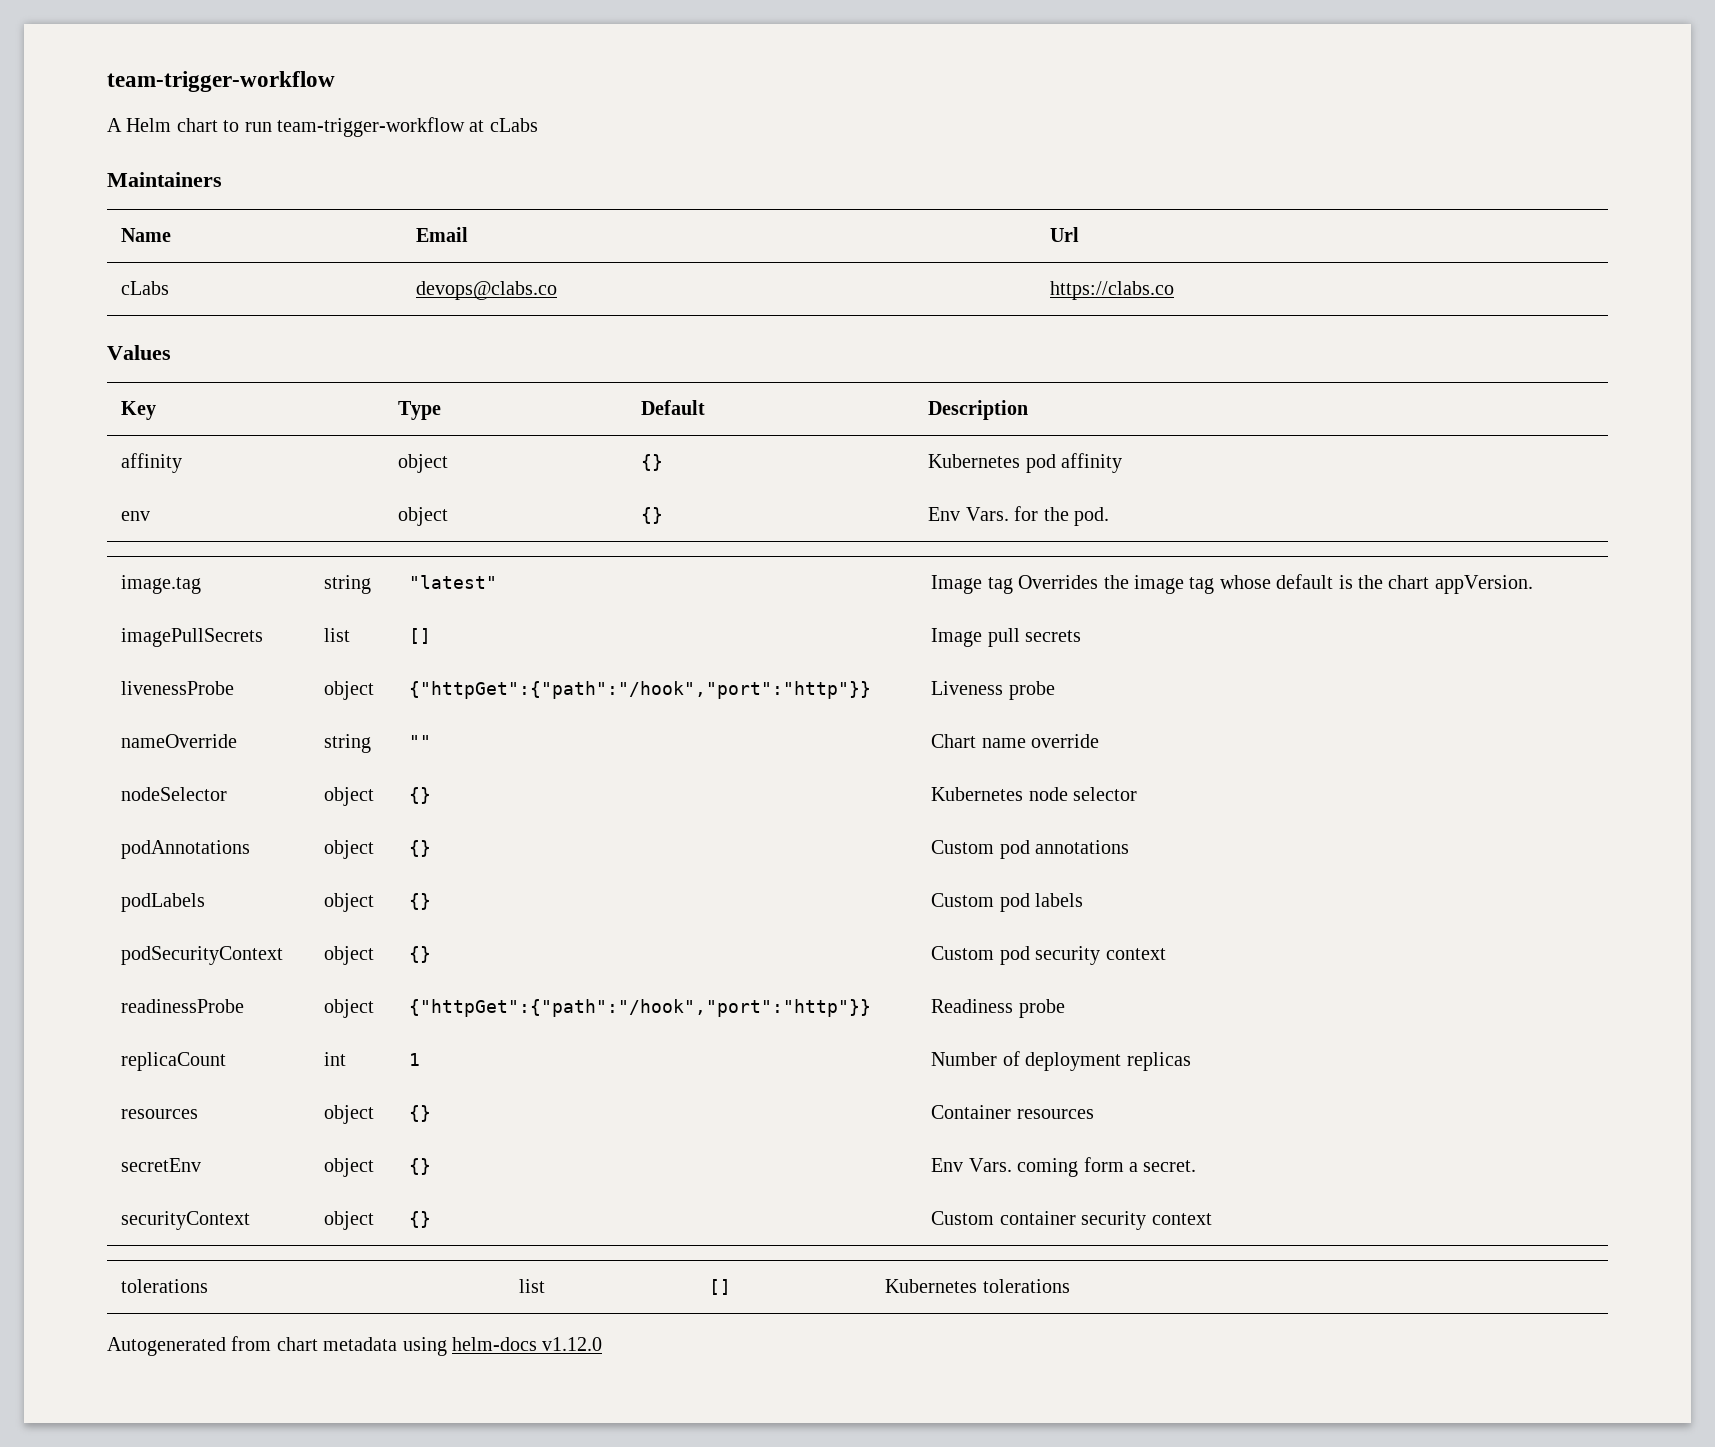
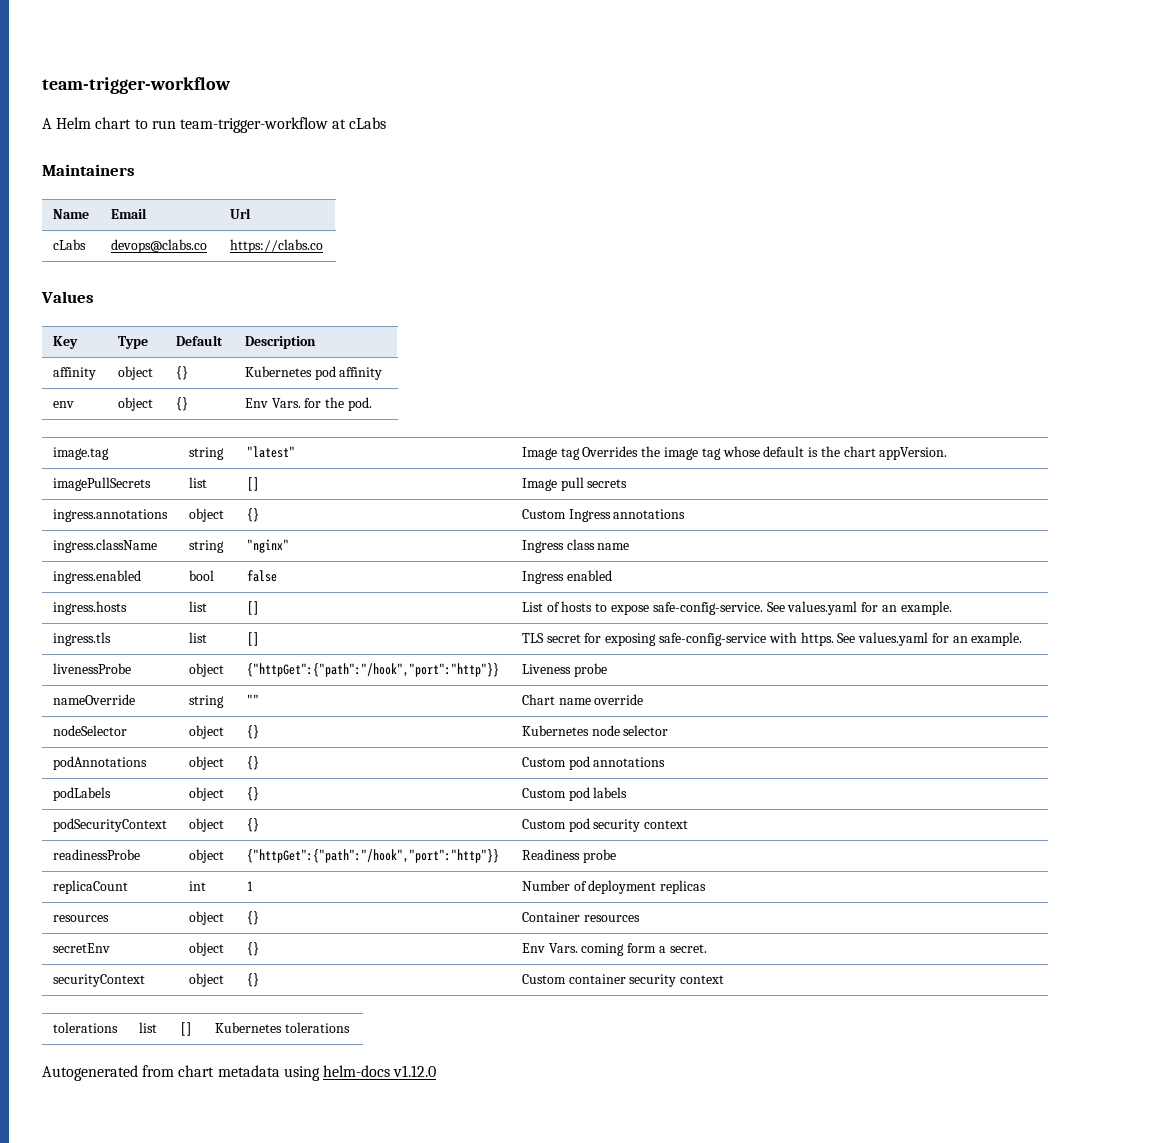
+ ingress.annotations | object | {} | Custom Ingress annotations
+ ingress.className | string | "nginx" | Ingress class name
+ ingress.enabled | bool | false | Ingress enabled
+ ingress.hosts | list | [] | List of hosts to expose safe-config-service. See values.yaml for an example.
+ ingress.tls | list | [] | TLS secret for exposing safe-config-service with https. See values.yaml for an example.

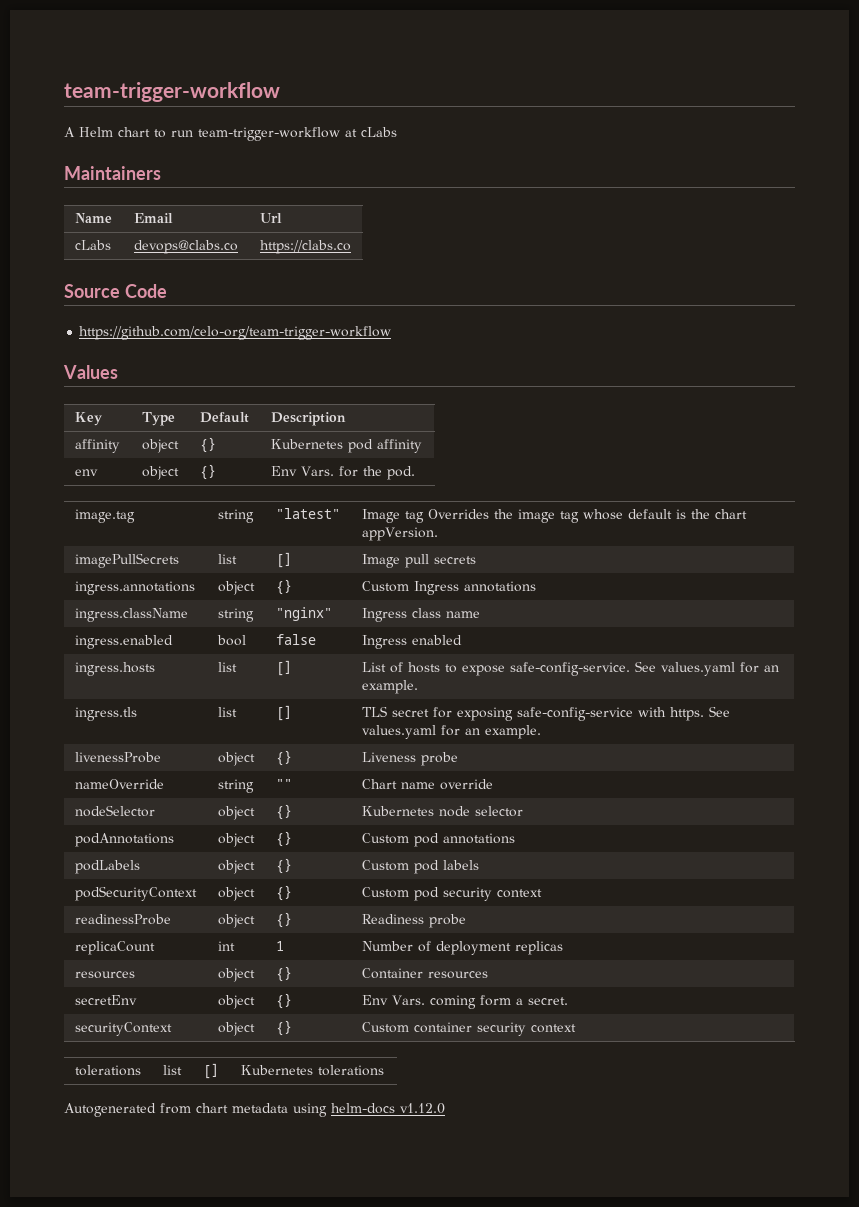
+ Source Code
+ https://github.com/celo-org/team-trigger-workflow
- livenessProbe | object | {"httpGet":{"path":"/hook","port":"http"}} | Liveness probe
+ livenessProbe | object | {} | Liveness probe
- readinessProbe | object | {"httpGet":{"path":"/hook","port":"http"}} | Readiness probe
+ readinessProbe | object | {} | Readiness probe

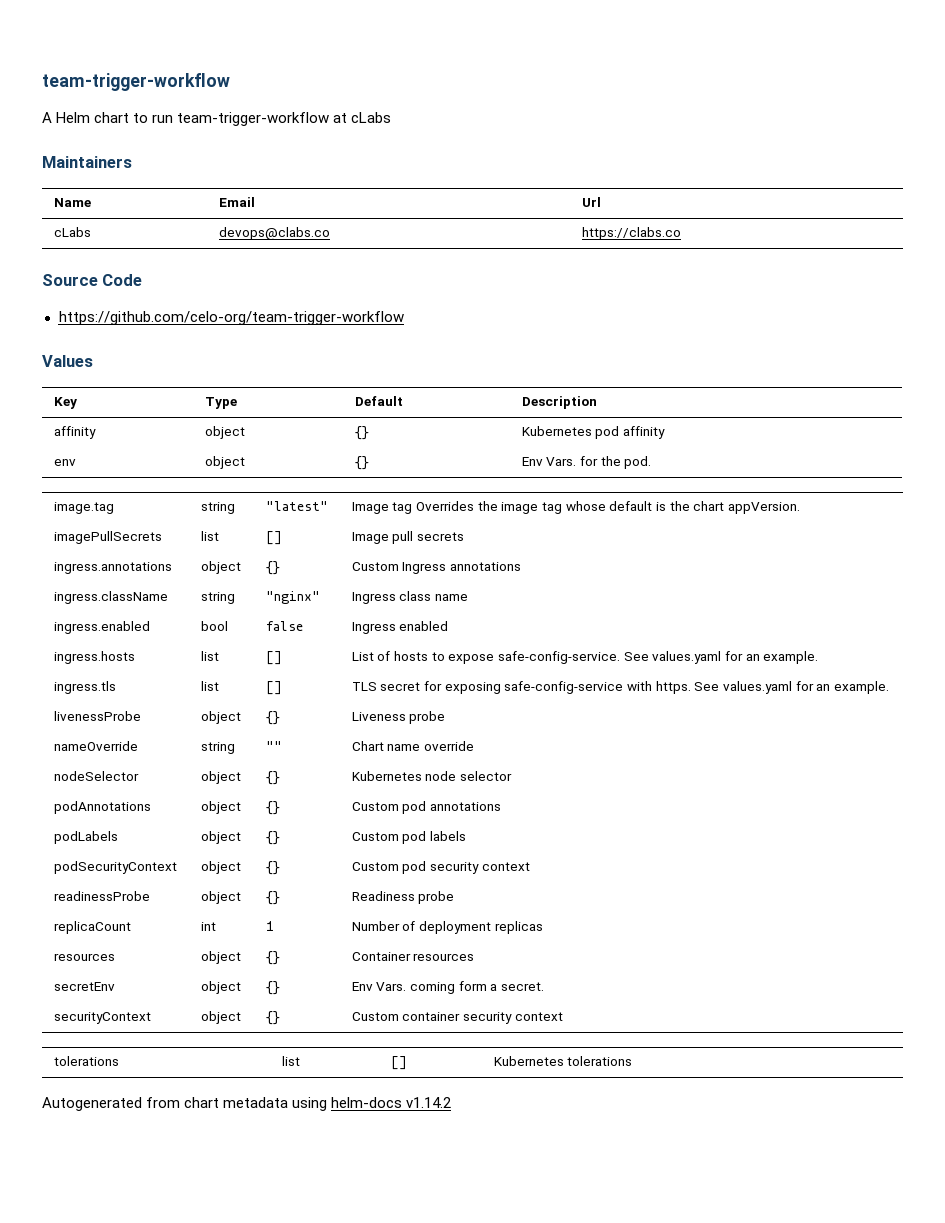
- Autogenerated from chart metadata using helm-docs v1.12.0
+ Autogenerated from chart metadata using helm-docs v1.14.2

